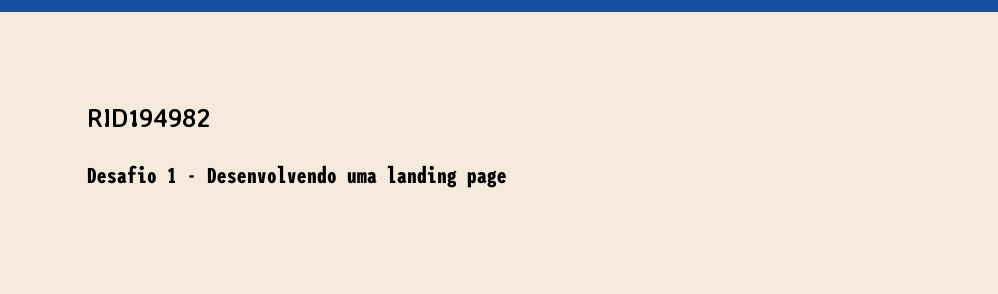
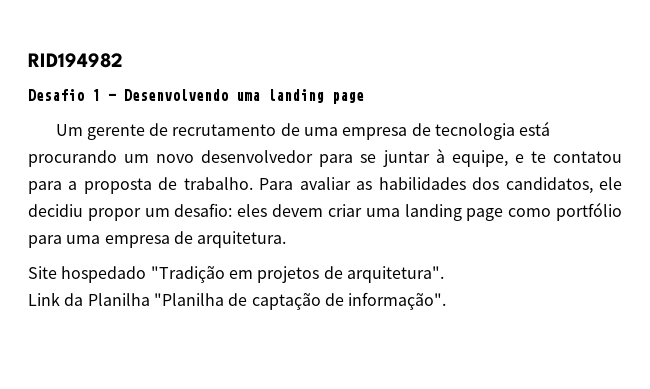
+ Um gerente de recrutamento de uma empresa de tecnologia está procurando um novo desenvolvedor para se juntar à equipe, e te contatou para a proposta de trabalho. Para avaliar as habilidades dos candidatos, ele decidiu propor um desafio: eles devem criar uma landing page como portfólio para uma empresa de arquitetura.
+ Site hospedado "Tradição em projetos de arquitetura".
+ Link da Planilha "Planilha de captação de informação".

